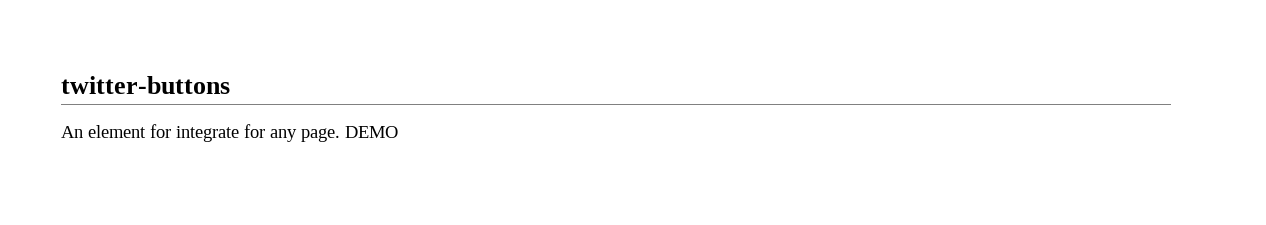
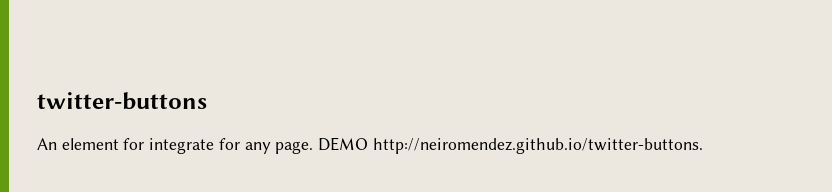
- DEMO
+ DEMO http://neiromendez.github.io/twitter-buttons.

